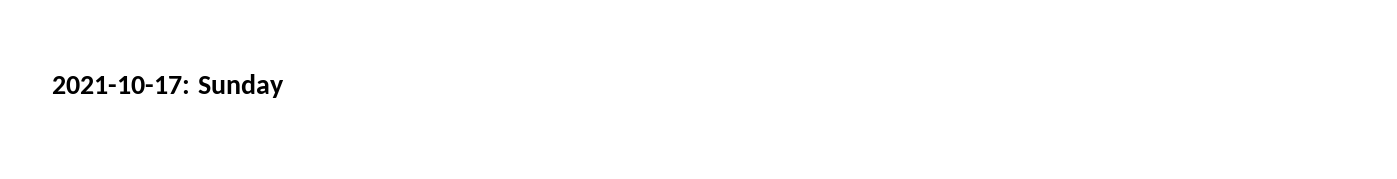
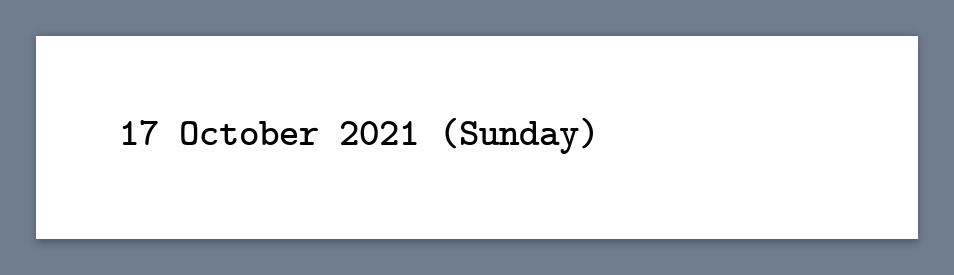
- 2021-10-17: Sunday
+ 17 October 2021 (Sunday)

